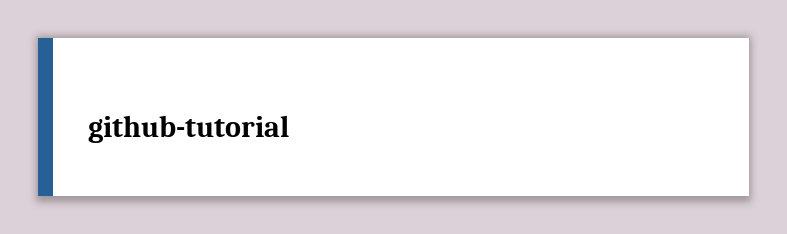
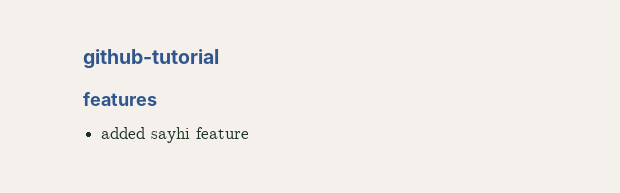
+ features
+ added sayhi feature

